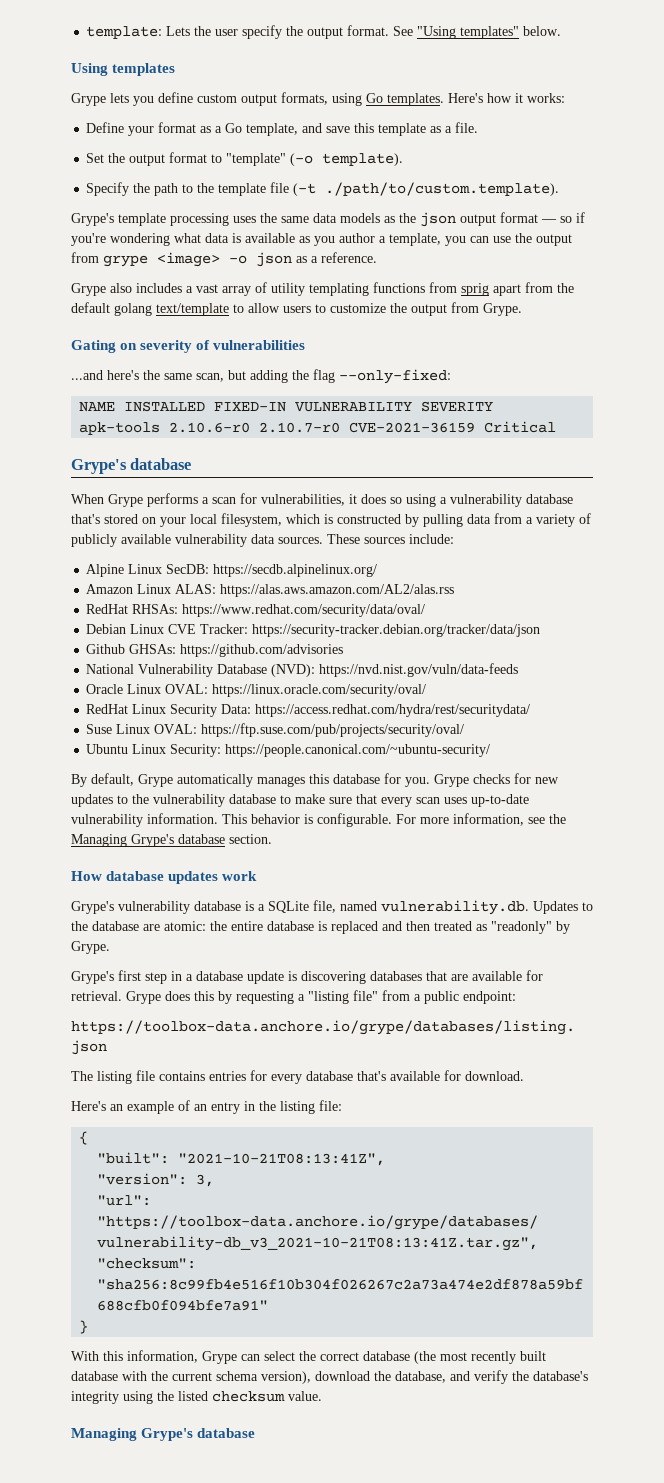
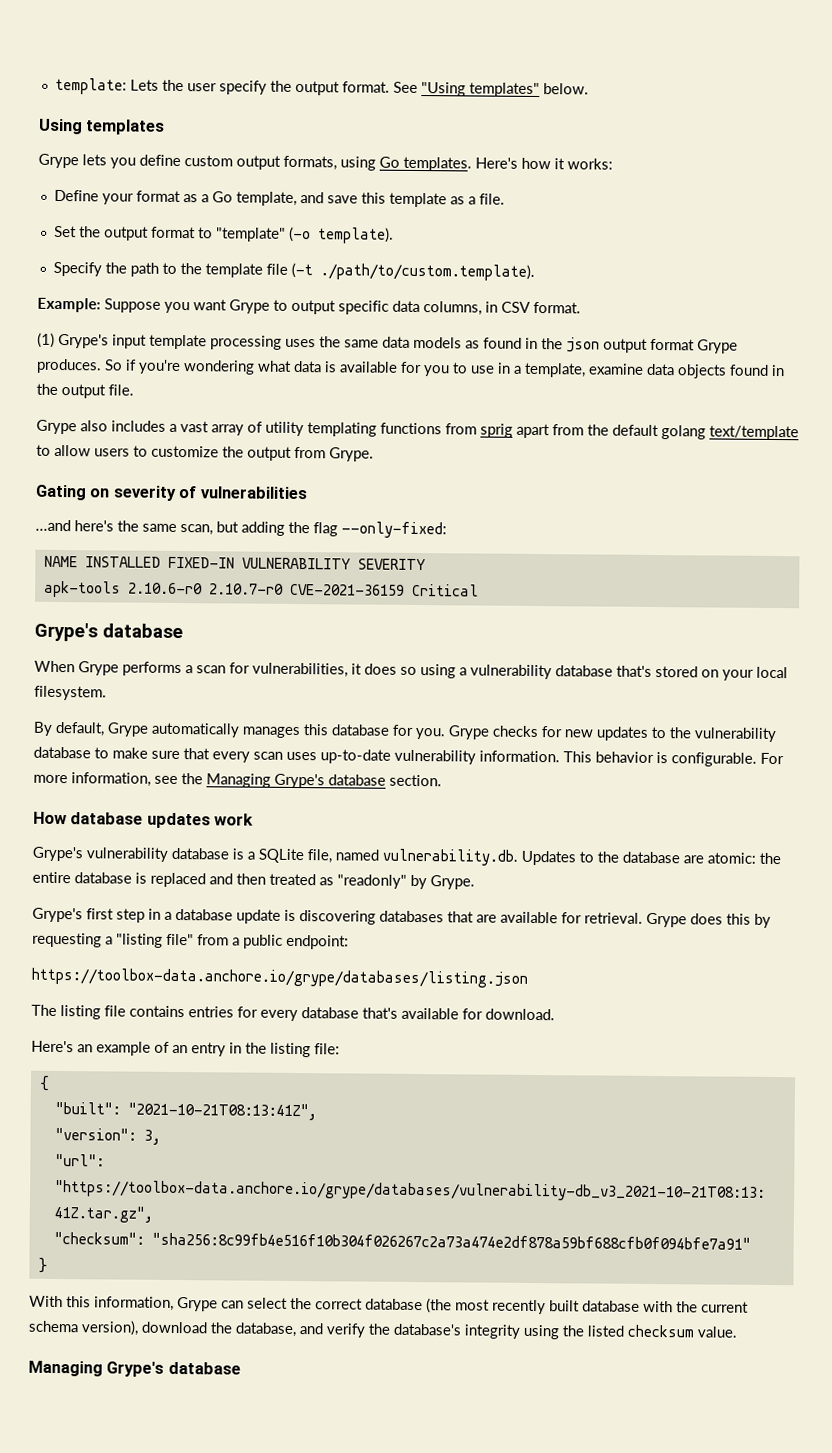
- Grype's template processing uses the same data models as the json output format — so if you're wondering what data is available as you author a template, you can use the output from grype <image> -o json as a reference.
+ Example: Suppose you want Grype to output specific data columns, in CSV format.
+ (1) Grype's input template processing uses the same data models as found in the json output format Grype produces. So if you're wondering what data is available for you to use in a template, examine data objects found in the output file.
- When Grype performs a scan for vulnerabilities, it does so using a vulnerability database that's stored on your local filesystem, which is constructed by pulling data from a variety of publicly available vulnerability data sources. These sources include:
- Alpine Linux SecDB: https://secdb.alpinelinux.org/
- Amazon Linux ALAS: https://alas.aws.amazon.com/AL2/alas.rss
- RedHat RHSAs: https://www.redhat.com/security/data/oval/
- Debian Linux CVE Tracker: https://security-tracker.debian.org/tracker/data/json
- Github GHSAs: https://github.com/advisories
- National Vulnerability Database (NVD): https://nvd.nist.gov/vuln/data-feeds
- Oracle Linux OVAL: https://linux.oracle.com/security/oval/
- RedHat Linux Security Data: https://access.redhat.com/hydra/rest/securitydata/
- Suse Linux OVAL: https://ftp.suse.com/pub/projects/security/oval/
- Ubuntu Linux Security: https://people.canonical.com/~ubuntu-security/
+ When Grype performs a scan for vulnerabilities, it does so using a vulnerability database that's stored on your local filesystem.

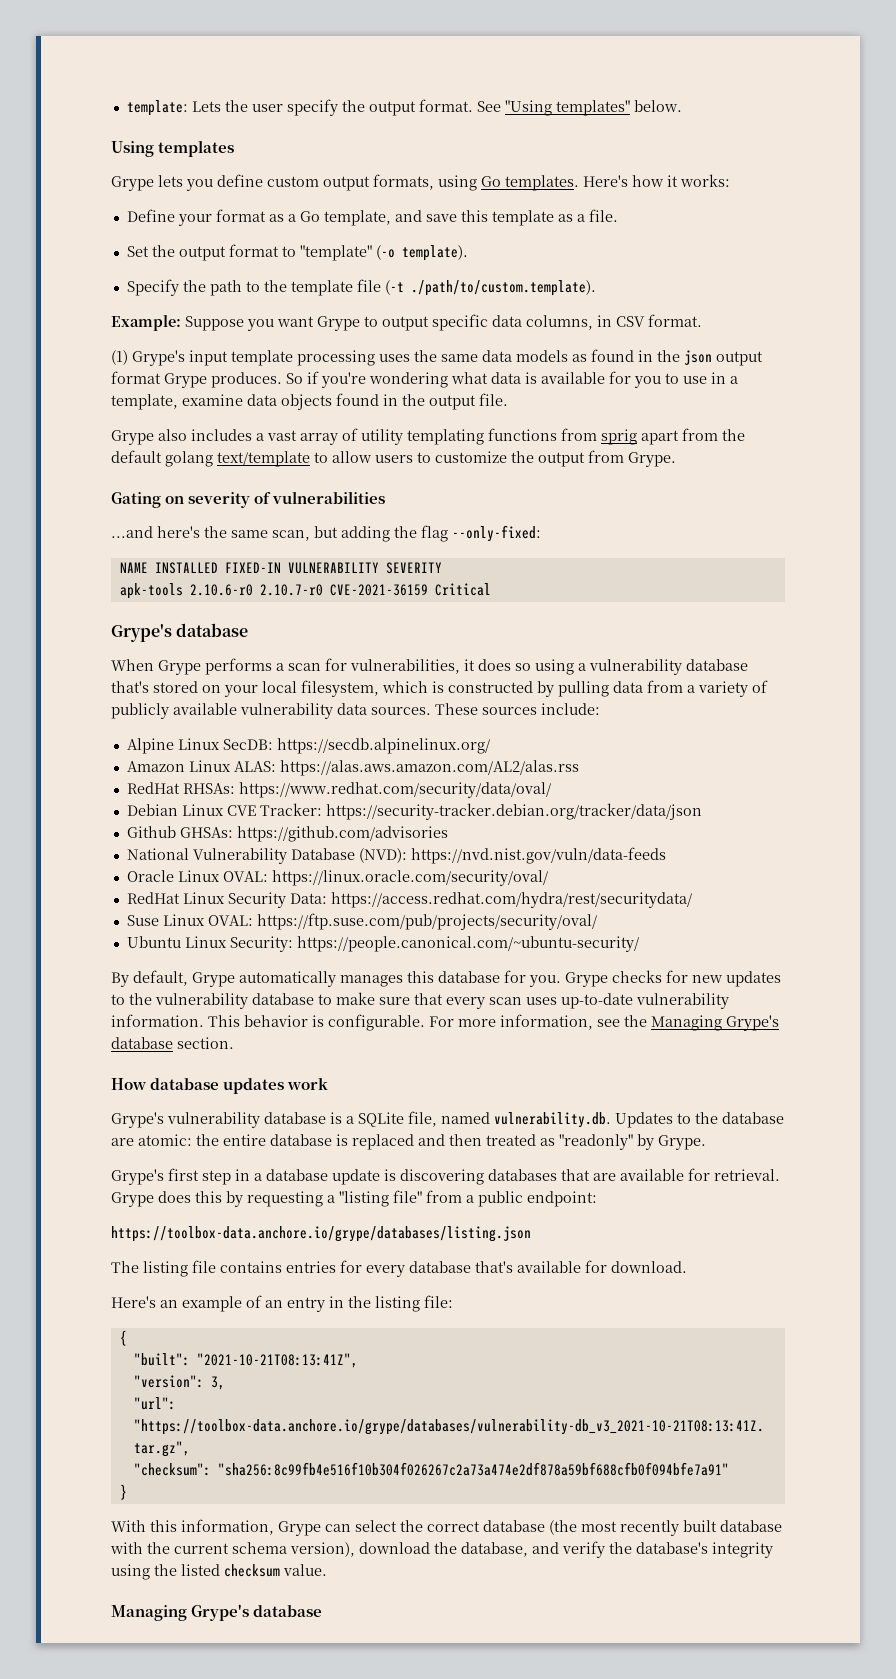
- When Grype performs a scan for vulnerabilities, it does so using a vulnerability database that's stored on your local filesystem.
+ When Grype performs a scan for vulnerabilities, it does so using a vulnerability database that's stored on your local filesystem, which is constructed by pulling data from a variety of publicly available vulnerability data sources. These sources include:
+ Alpine Linux SecDB: https://secdb.alpinelinux.org/
+ Amazon Linux ALAS: https://alas.aws.amazon.com/AL2/alas.rss
+ RedHat RHSAs: https://www.redhat.com/security/data/oval/
+ Debian Linux CVE Tracker: https://security-tracker.debian.org/tracker/data/json
+ Github GHSAs: https://github.com/advisories
+ National Vulnerability Database (NVD): https://nvd.nist.gov/vuln/data-feeds
+ Oracle Linux OVAL: https://linux.oracle.com/security/oval/
+ RedHat Linux Security Data: https://access.redhat.com/hydra/rest/securitydata/
+ Suse Linux OVAL: https://ftp.suse.com/pub/projects/security/oval/
+ Ubuntu Linux Security: https://people.canonical.com/~ubuntu-security/

